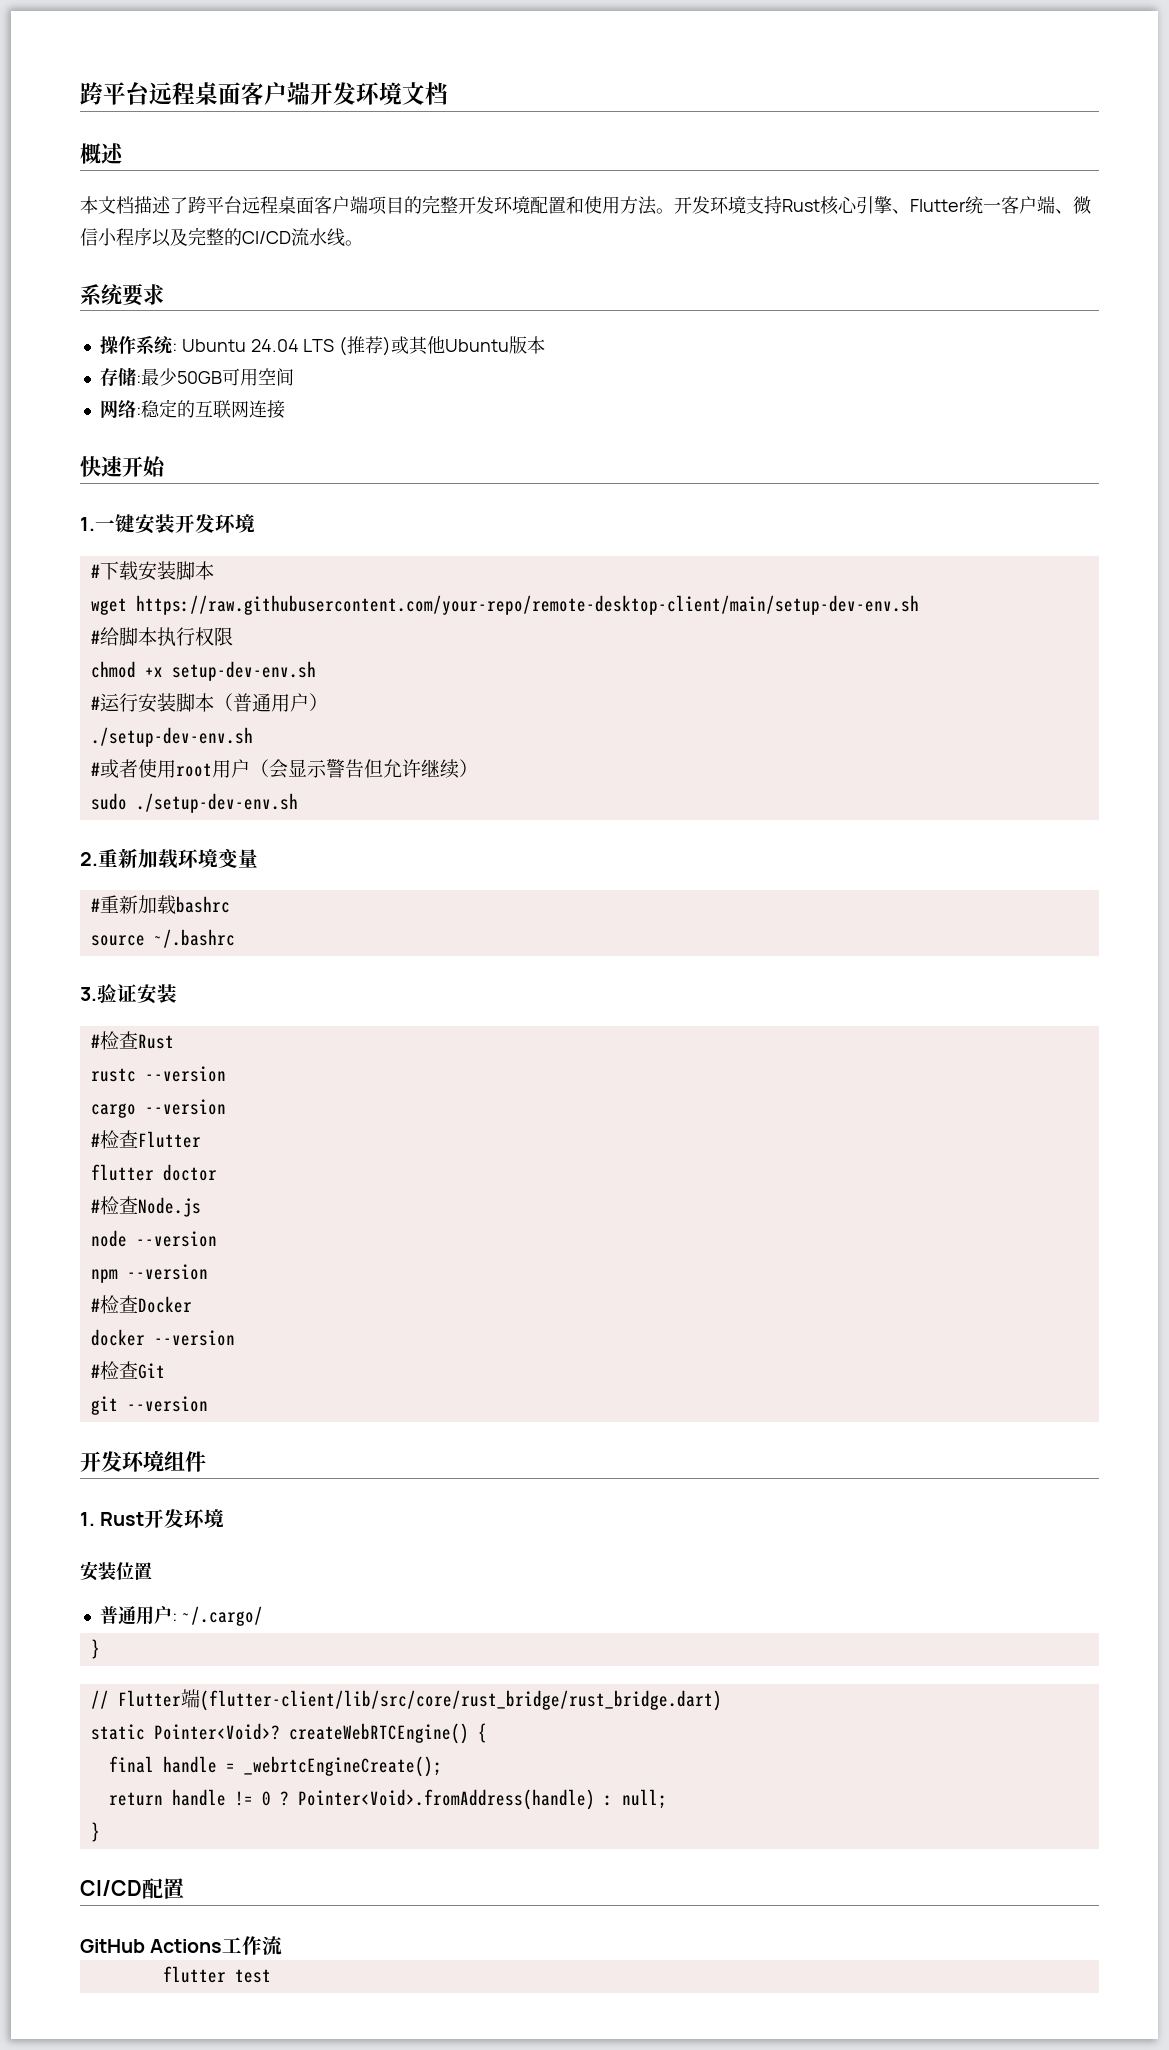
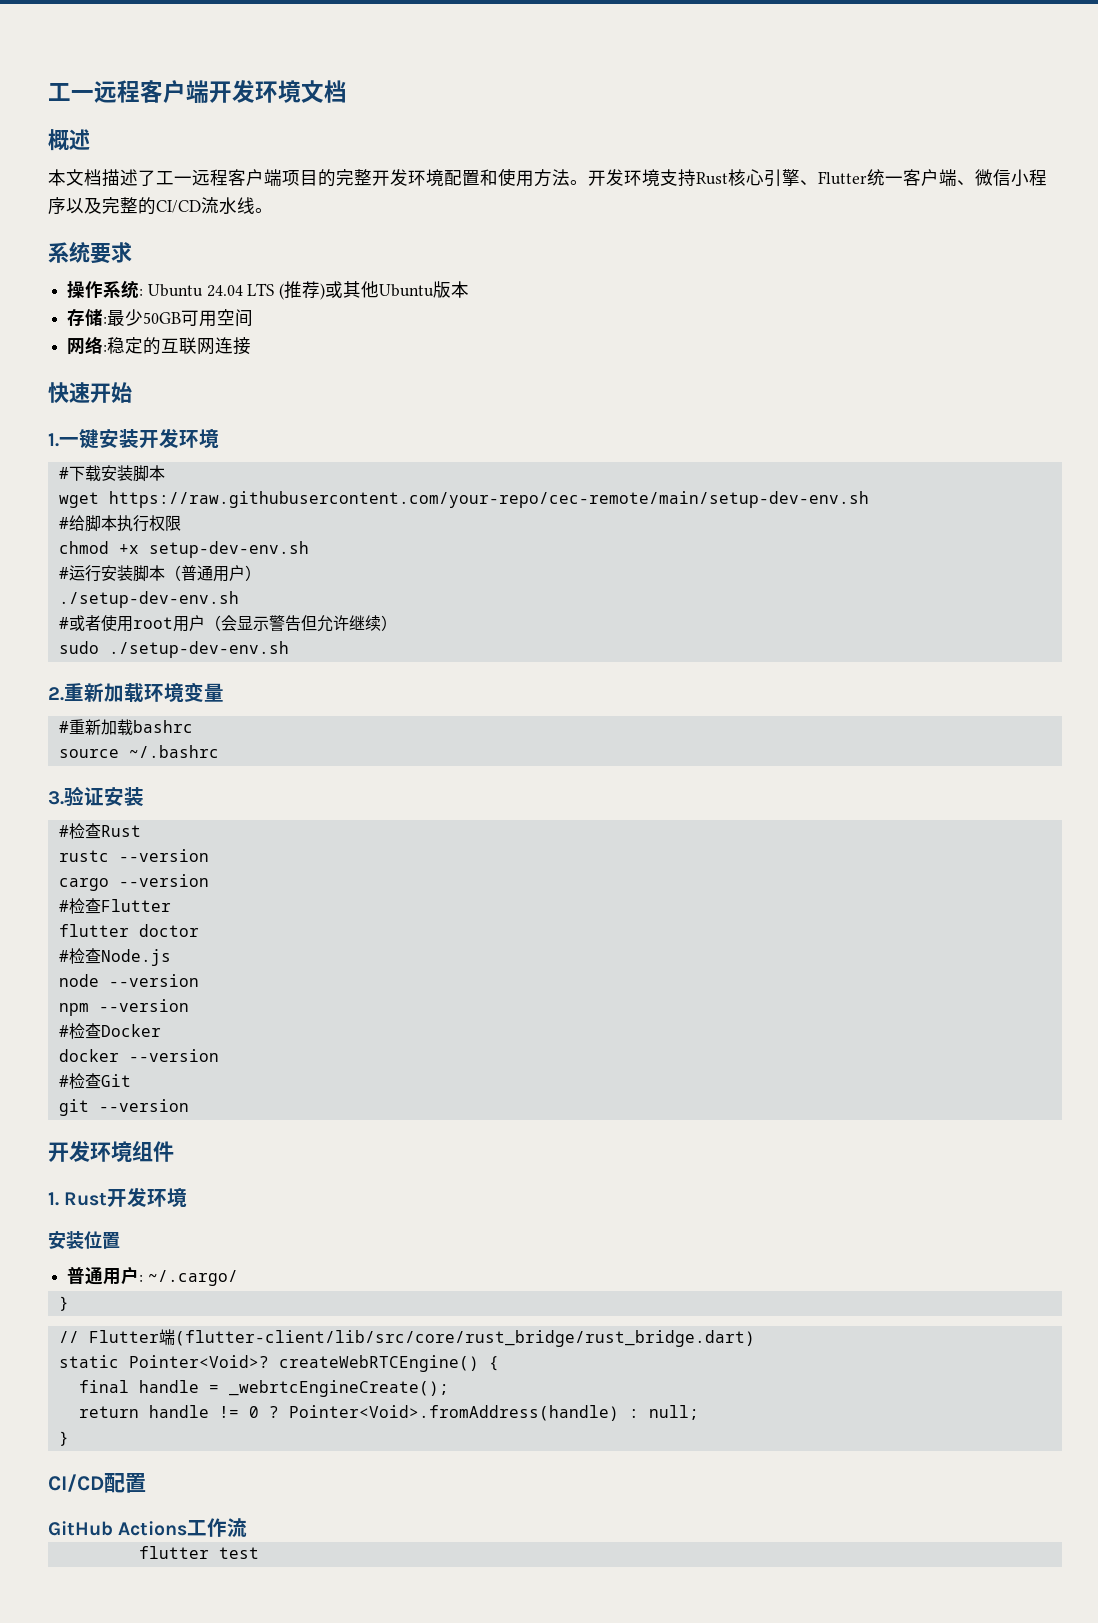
- 跨平台远程桌面客户端开发环境文档
+ 工一远程客户端开发环境文档
- 本文档描述了跨平台远程桌面客户端项目的完整开发环境配置和使用方法。
+ 本文档描述了工一远程客户端项目的完整开发环境配置和使用方法。
- wget https://raw.githubusercontent.com/your-repo/remote-desktop-client/main/setup-dev-env.sh
+ wget https://raw.githubusercontent.com/your-repo/cec-remote/main/setup-dev-env.sh

